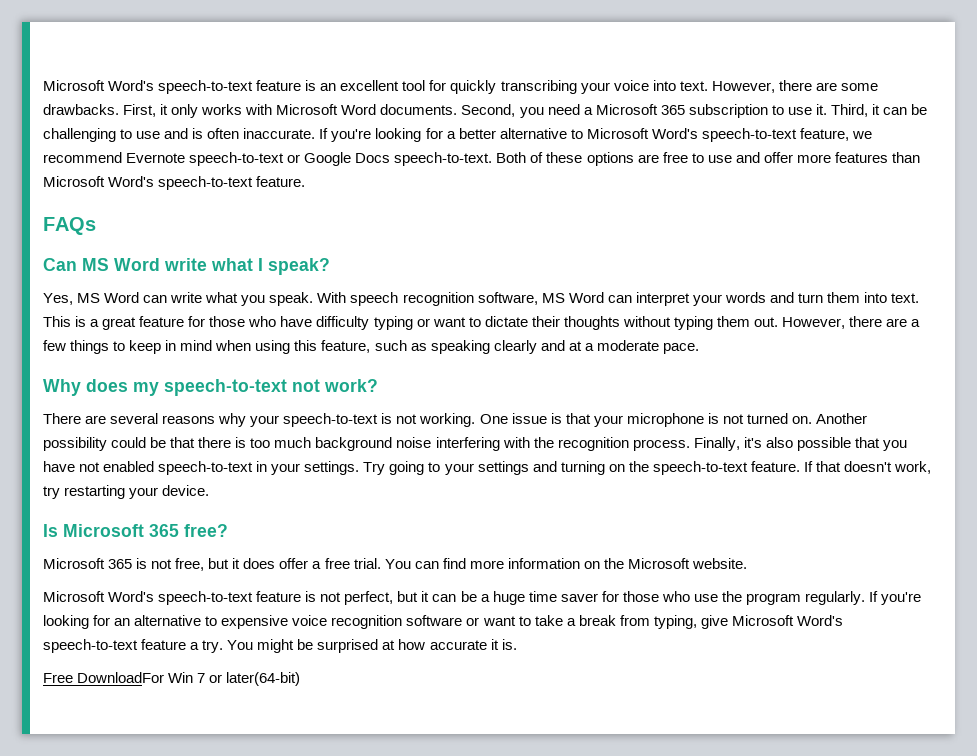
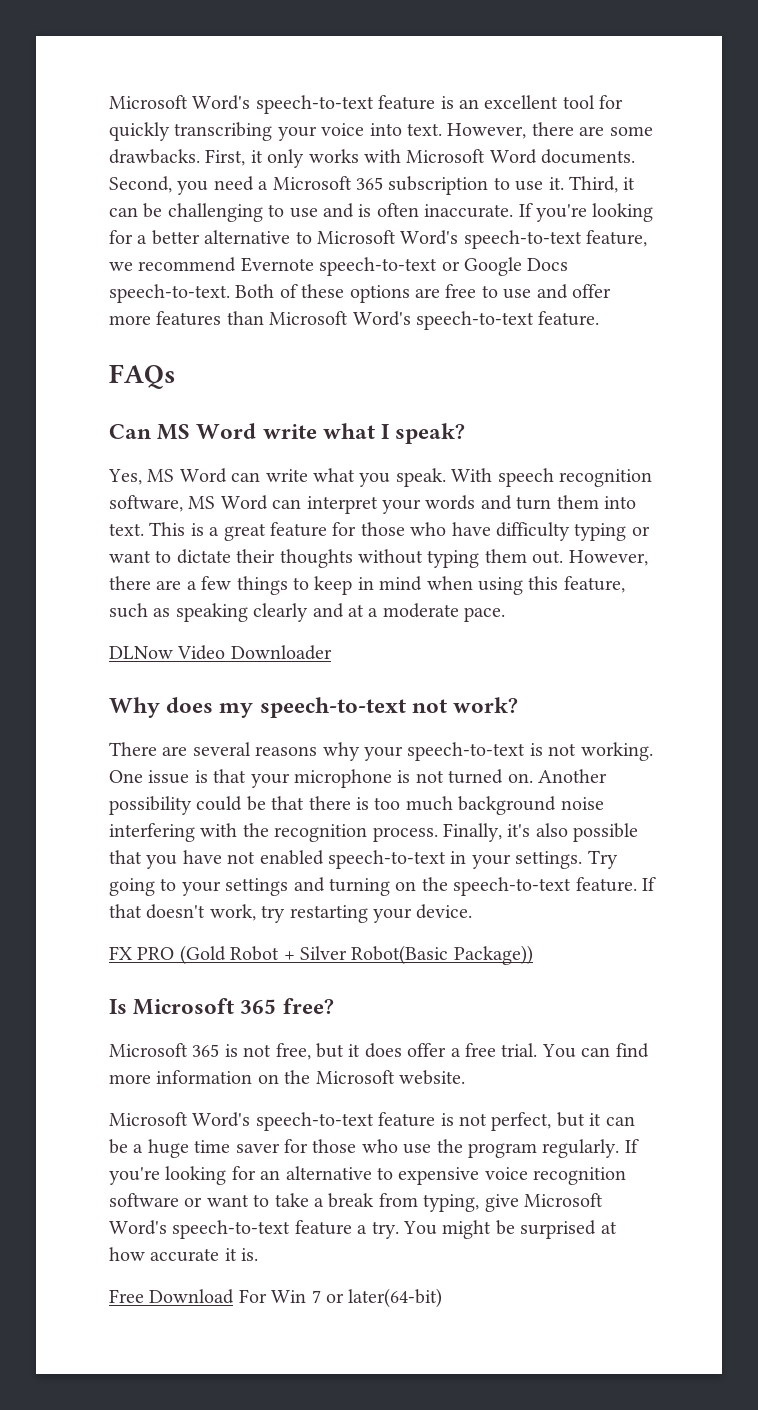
+ DLNow Video Downloader
+ FX PRO (Gold Robot + Silver Robot(Basic Package))
- Free DownloadFor Win 7 or later(64-bit)
+ Free Download For Win 7 or later(64-bit)

